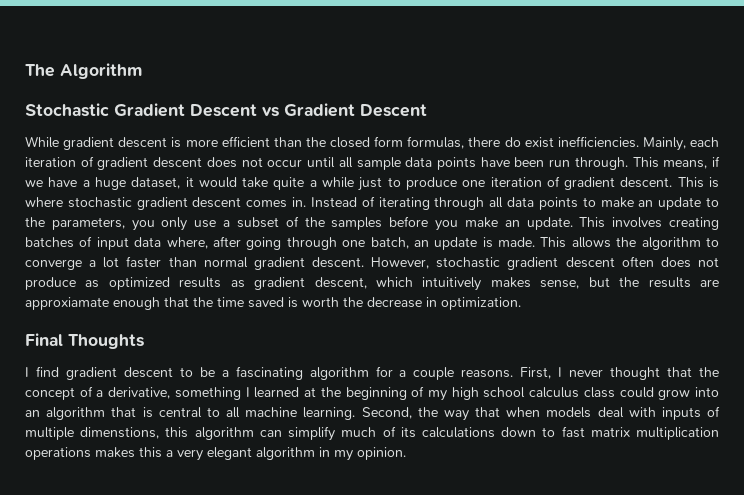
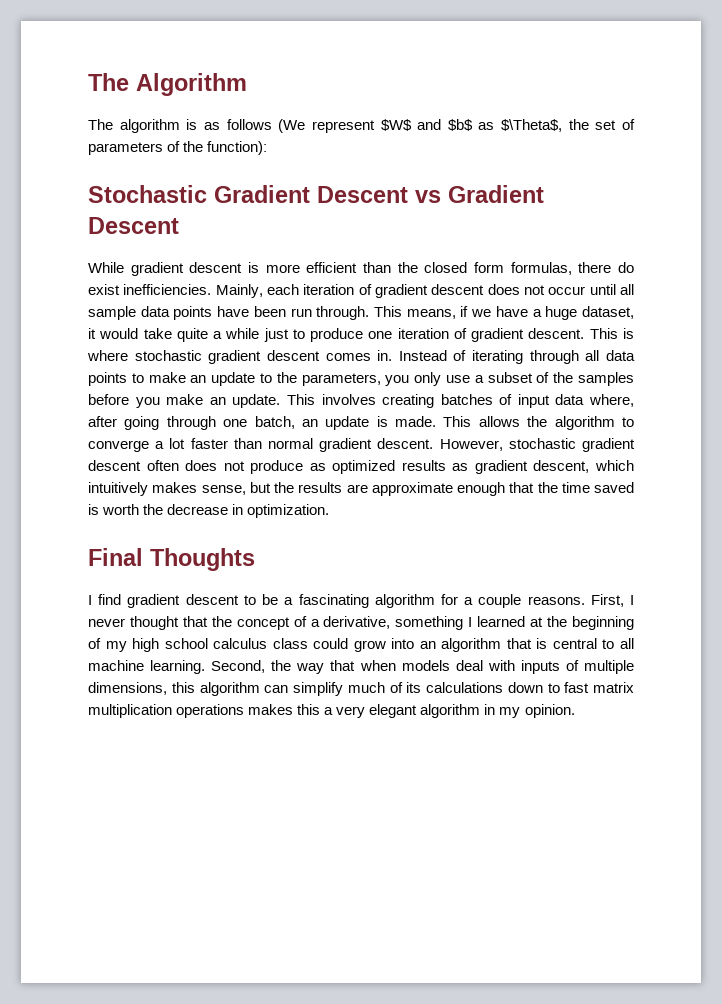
+ The algorithm is as follows (We represent $W$ and $b$ as $\Theta$, the set of parameters of the function):
- However, stochastic gradient descent often does not produce as optimized results as gradient descent, which intuitively makes sense, but the results are approxiamate enough that the time saved is worth the decrease in optimization.
+ However, stochastic gradient descent often does not produce as optimized results as gradient descent, which intuitively makes sense, but the results are approximate enough that the time saved is worth the decrease in optimization.
- Second, the way that when models deal with inputs of multiple dimenstions, this algorithm can simplify much of its calculations down to fast matrix multiplication operations makes this a very elegant algorithm in my opinion.
+ Second, the way that when models deal with inputs of multiple dimensions, this algorithm can simplify much of its calculations down to fast matrix multiplication operations makes this a very elegant algorithm in my opinion.

